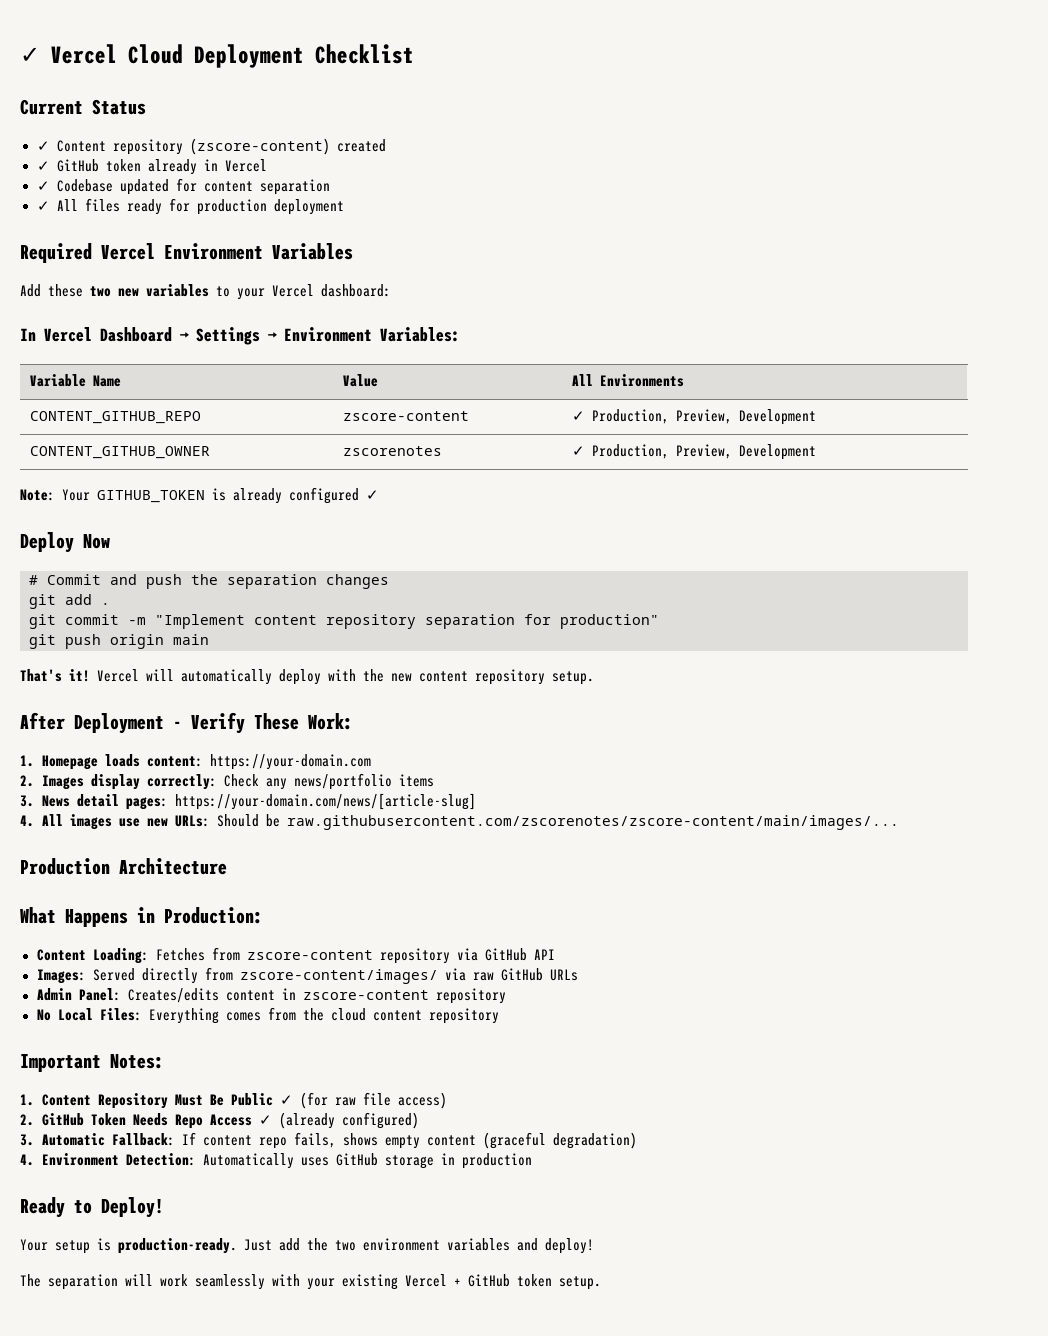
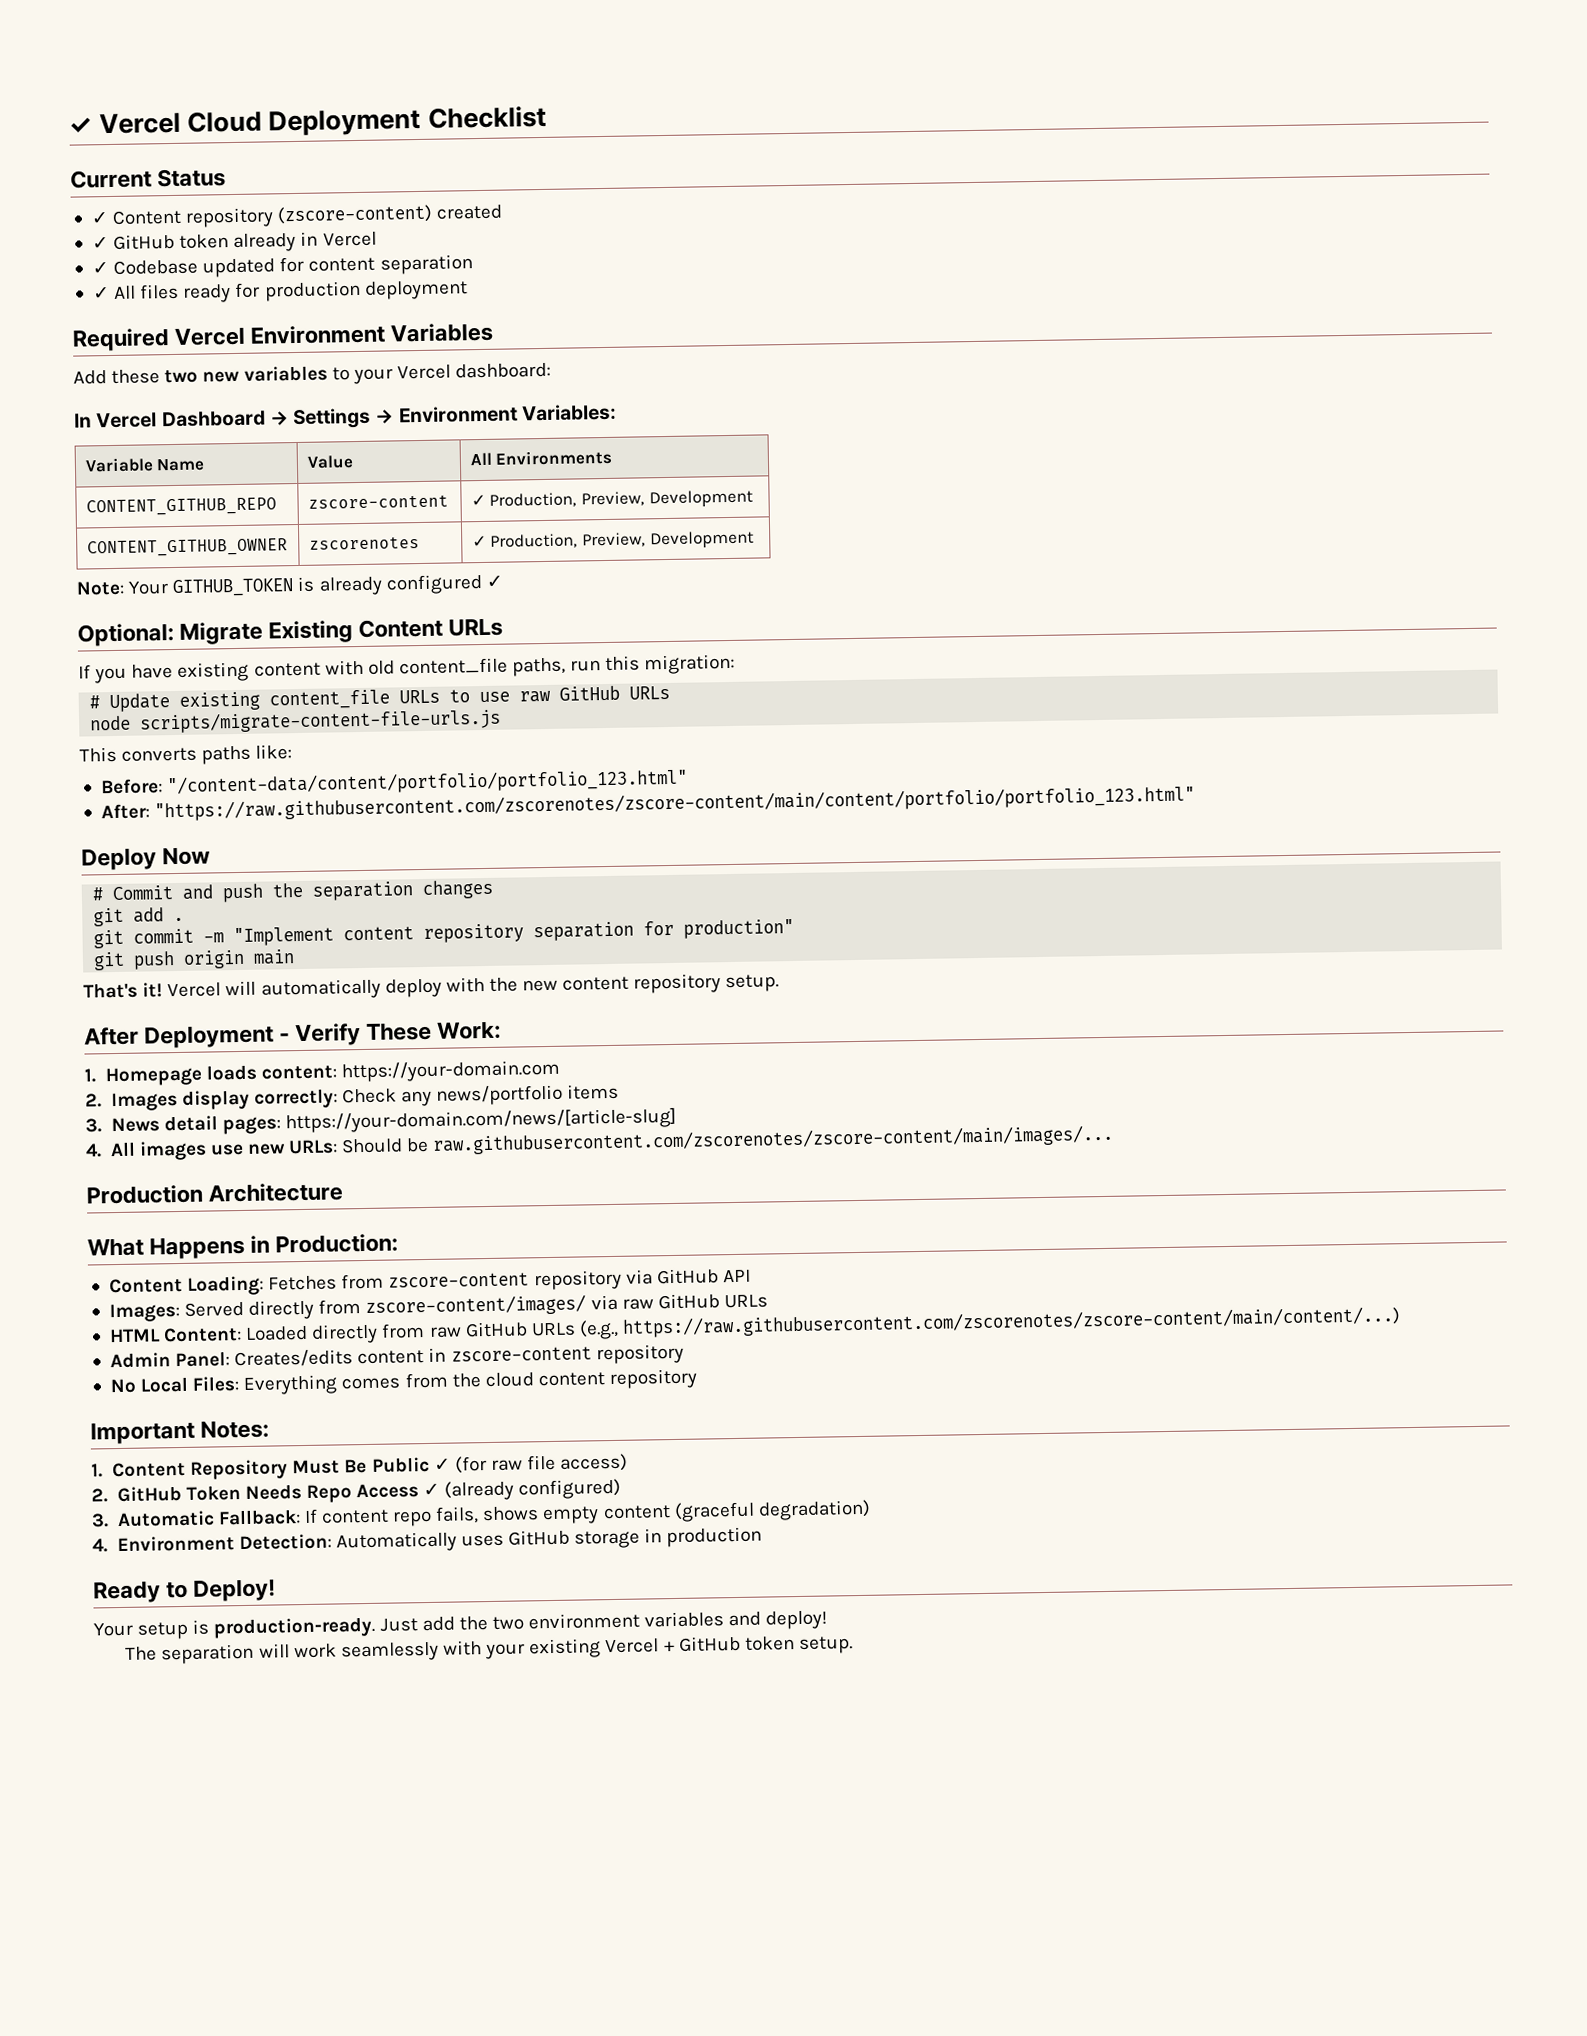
+ Optional: Migrate Existing Content URLs
+ If you have existing content with old content_file paths, run this migration:
+ # Update existing content_file URLs to use raw GitHub URLs
+ node scripts/migrate-content-file-urls.js
+ This converts paths like:
+ Before: "/content-data/content/portfolio/portfolio_123.html"
+ After: "https://raw.githubusercontent.com/zscorenotes/zscore-content/main/content/portfolio/portfolio_123.html"
+ HTML Content: Loaded directly from raw GitHub URLs (e.g., https://raw.githubusercontent.com/zscorenotes/zscore-content/main/content/...)

